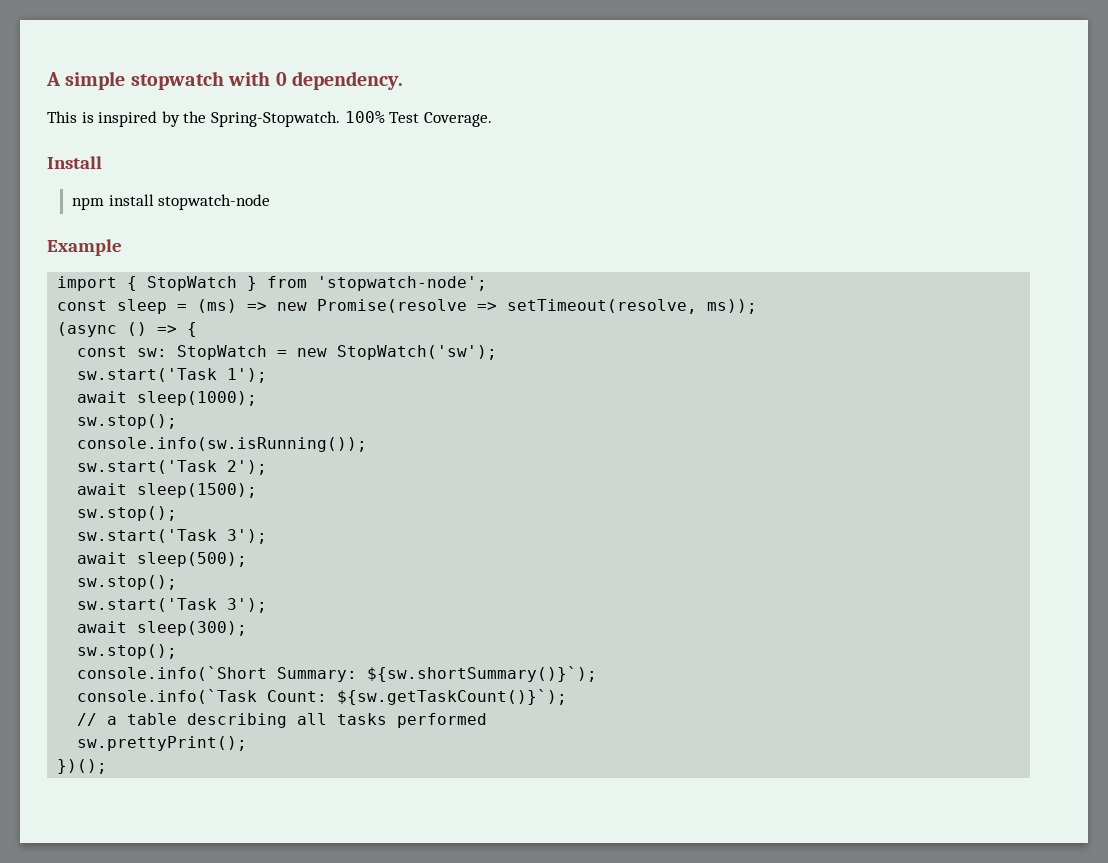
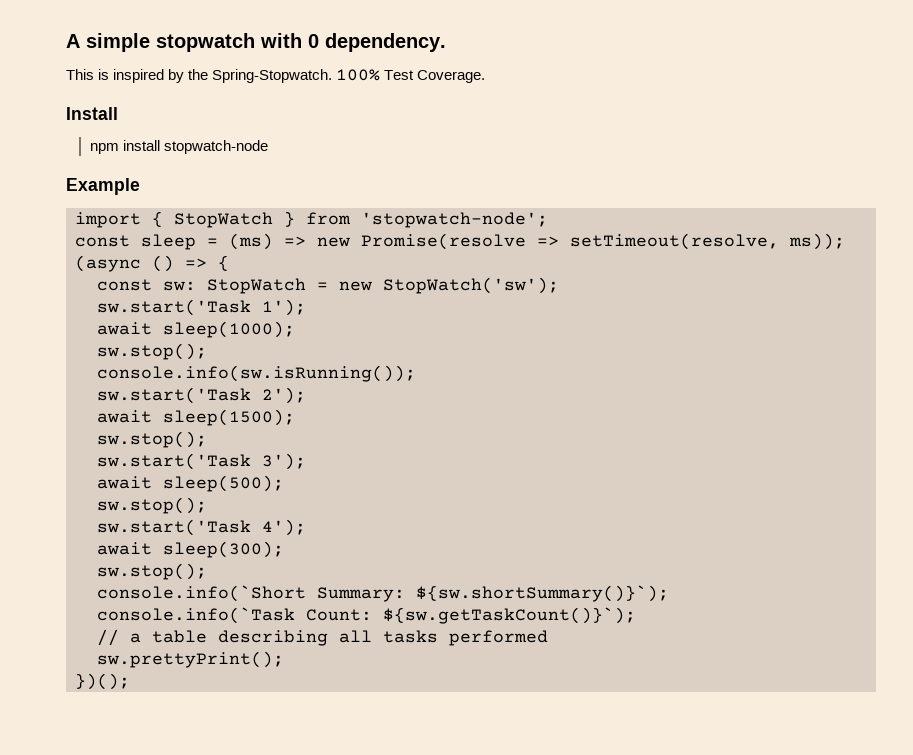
  await sleep(500);
  sw.stop();
- sw.start('Task 3');
+ sw.start('Task 4');

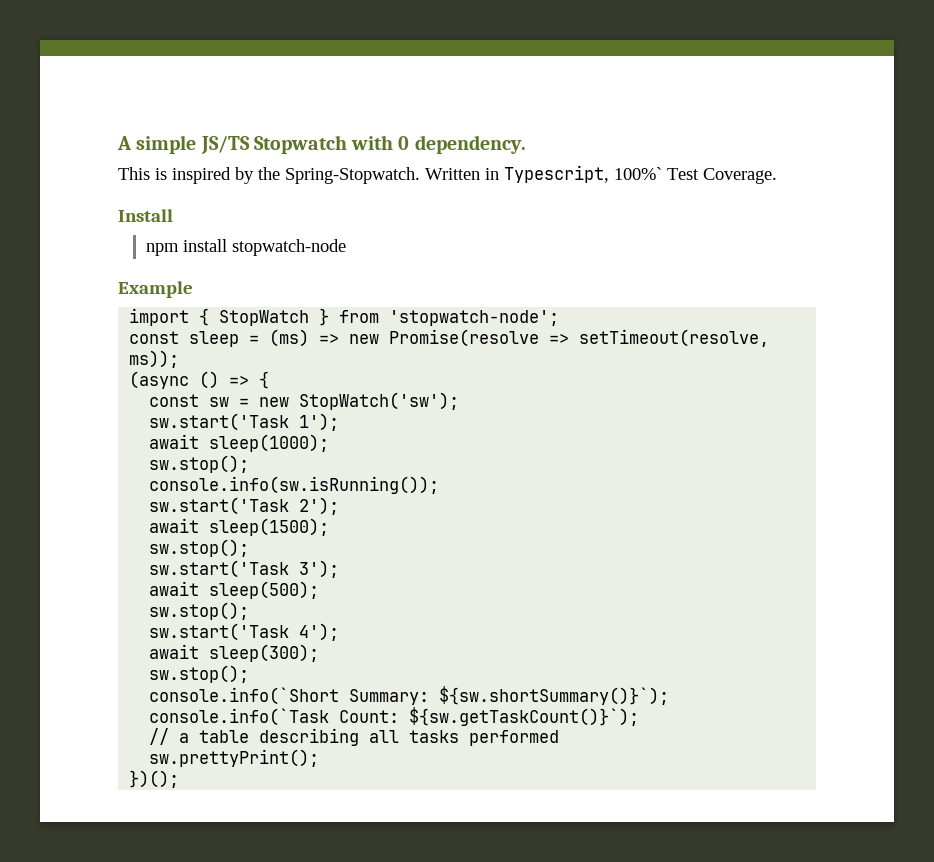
- A simple stopwatch with 0 dependency.
+ A simple JS/TS Stopwatch with 0 dependency.
- 100% Test Coverage.
+ Written in Typescript, 100%` Test Coverage.
- const sw: StopWatch = new StopWatch('sw');
+ const sw = new StopWatch('sw');

